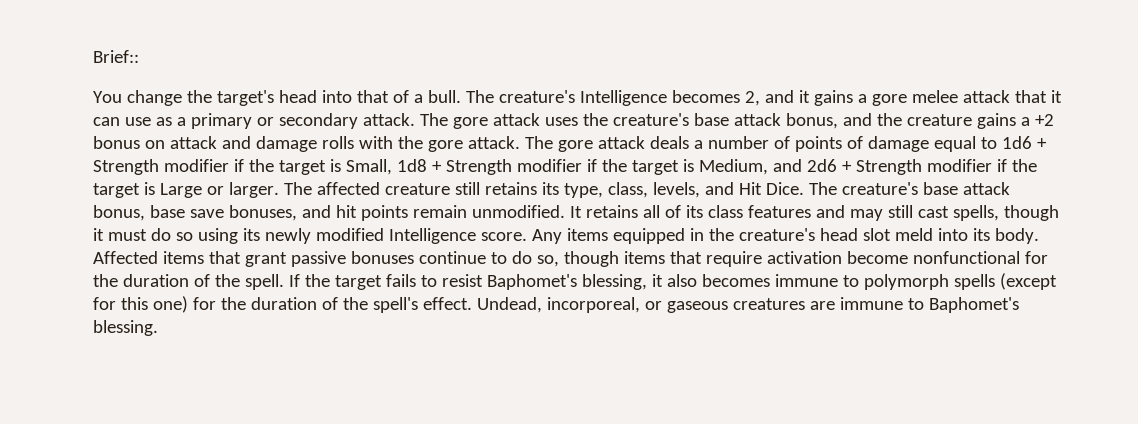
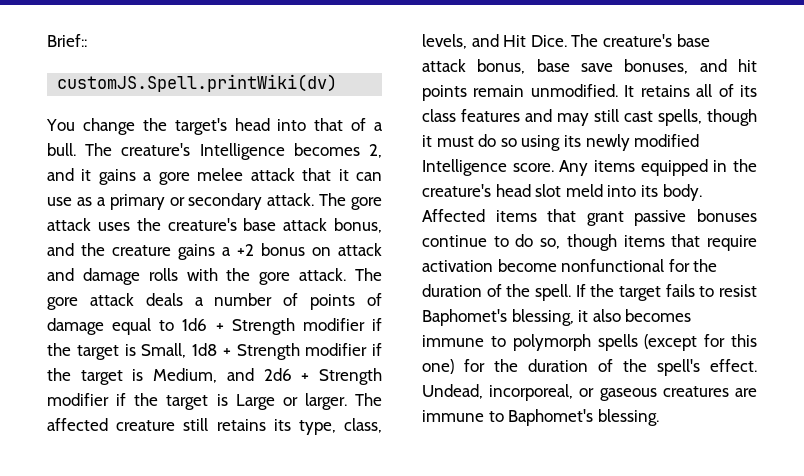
+ customJS.Spell.printWiki(dv)

